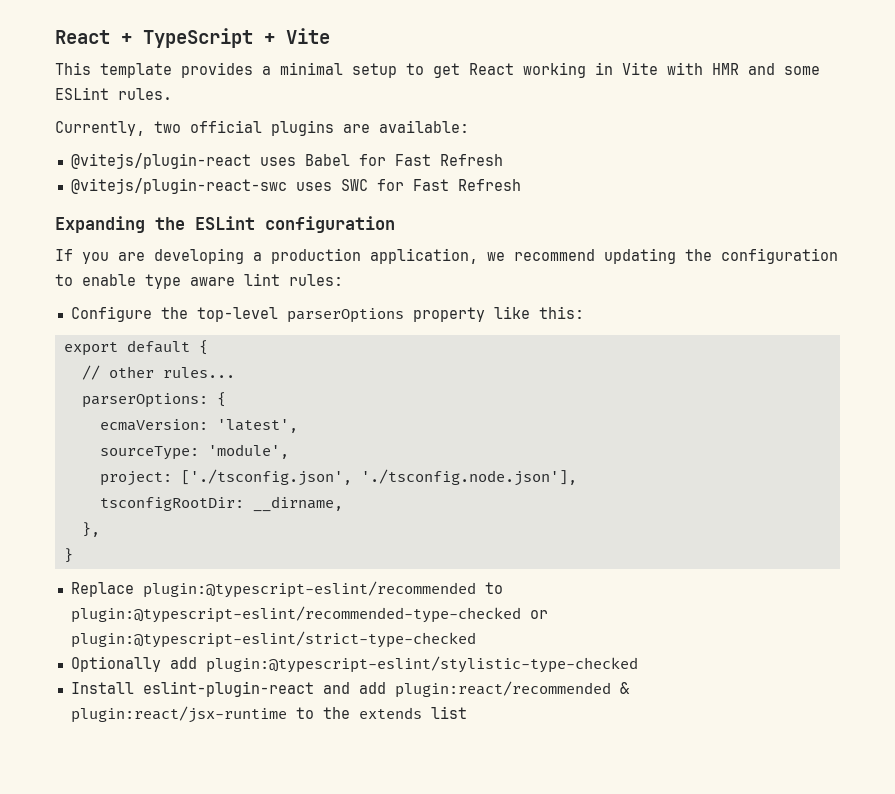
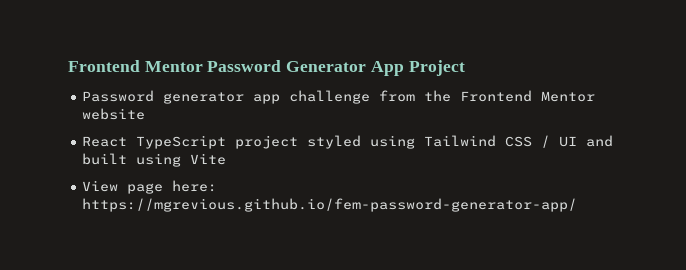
- React + TypeScript + Vite
- This template provides a minimal setup to get React working in Vite with HMR and some ESLint rules.
- Currently, two official plugins are available:
- @vitejs/plugin-react uses Babel for Fast Refresh
- @vitejs/plugin-react-swc uses SWC for Fast Refresh
- Expanding the ESLint configuration
- If you are developing a production application, we recommend updating the configuration to enable type aware lint rules:
- Configure the top-level parserOptions property like this:
- export default {
- // other rules...
- parserOptions: {
- ecmaVersion: 'latest',
- sourceType: 'module',
- project: ['./tsconfig.json', './tsconfig.node.json'],
- tsconfigRootDir: __dirname,
- },
- }
- Replace plugin:@typescript-eslint/recommended to plugin:@typescript-eslint/recommended-type-checked or plugin:@typescript-eslint/strict-type-checked
- Optionally add plugin:@typescript-eslint/stylistic-type-checked
- Install eslint-plugin-react and add plugin:react/recommended & plugin:react/jsx-runtime to the extends list
+ Frontend Mentor Password Generator App Project
+ Password generator app challenge from the Frontend Mentor website
+ React TypeScript project styled using Tailwind CSS / UI and built using Vite
+ View page here: https://mgrevious.github.io/fem-password-generator-app/

